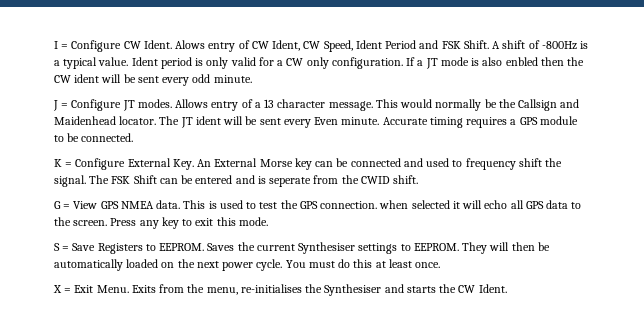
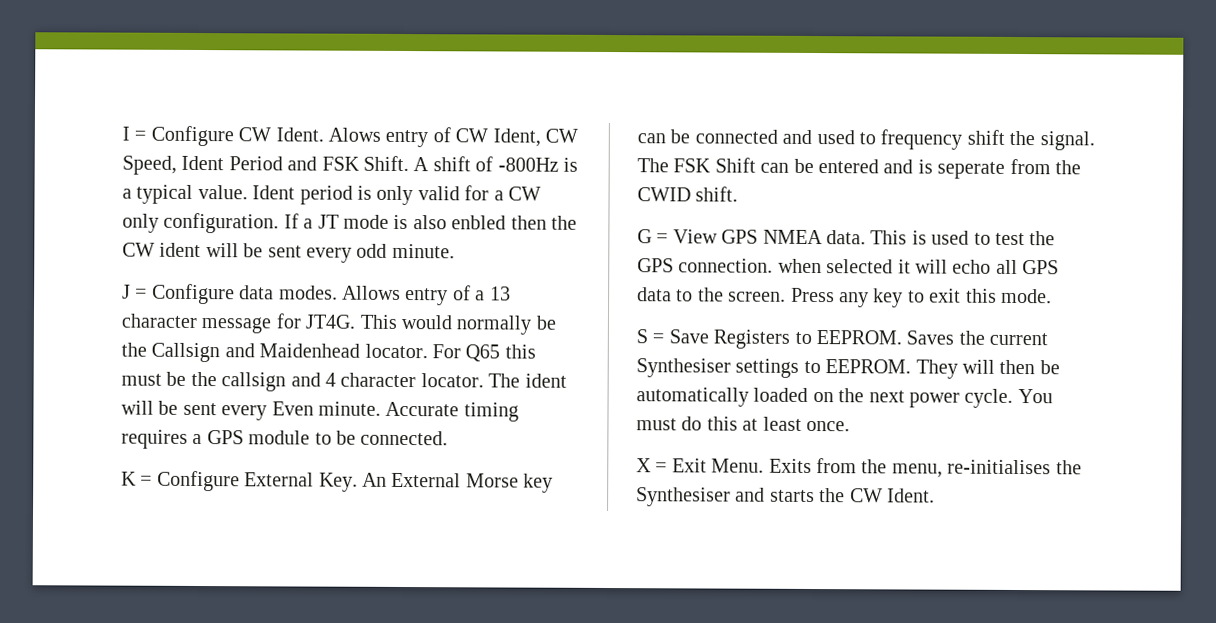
- J = Configure JT modes.
+ J = Configure data modes.
- Allows entry of a 13 character message.
+ Allows entry of a 13 character message for JT4G.
- The JT ident will be sent every Even minute.
+ For Q65 this must be the callsign and 4 character locator. The ident will be sent every Even minute.

